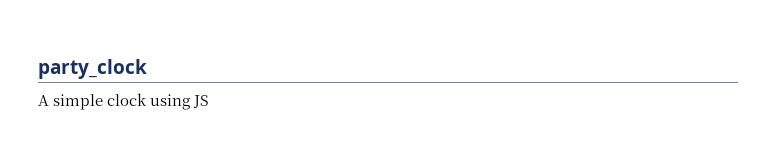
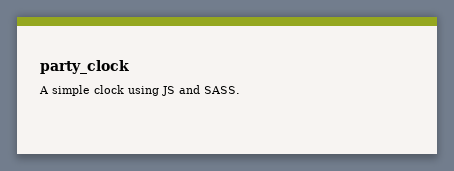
- A simple clock using JS
+ A simple clock using JS and SASS.

